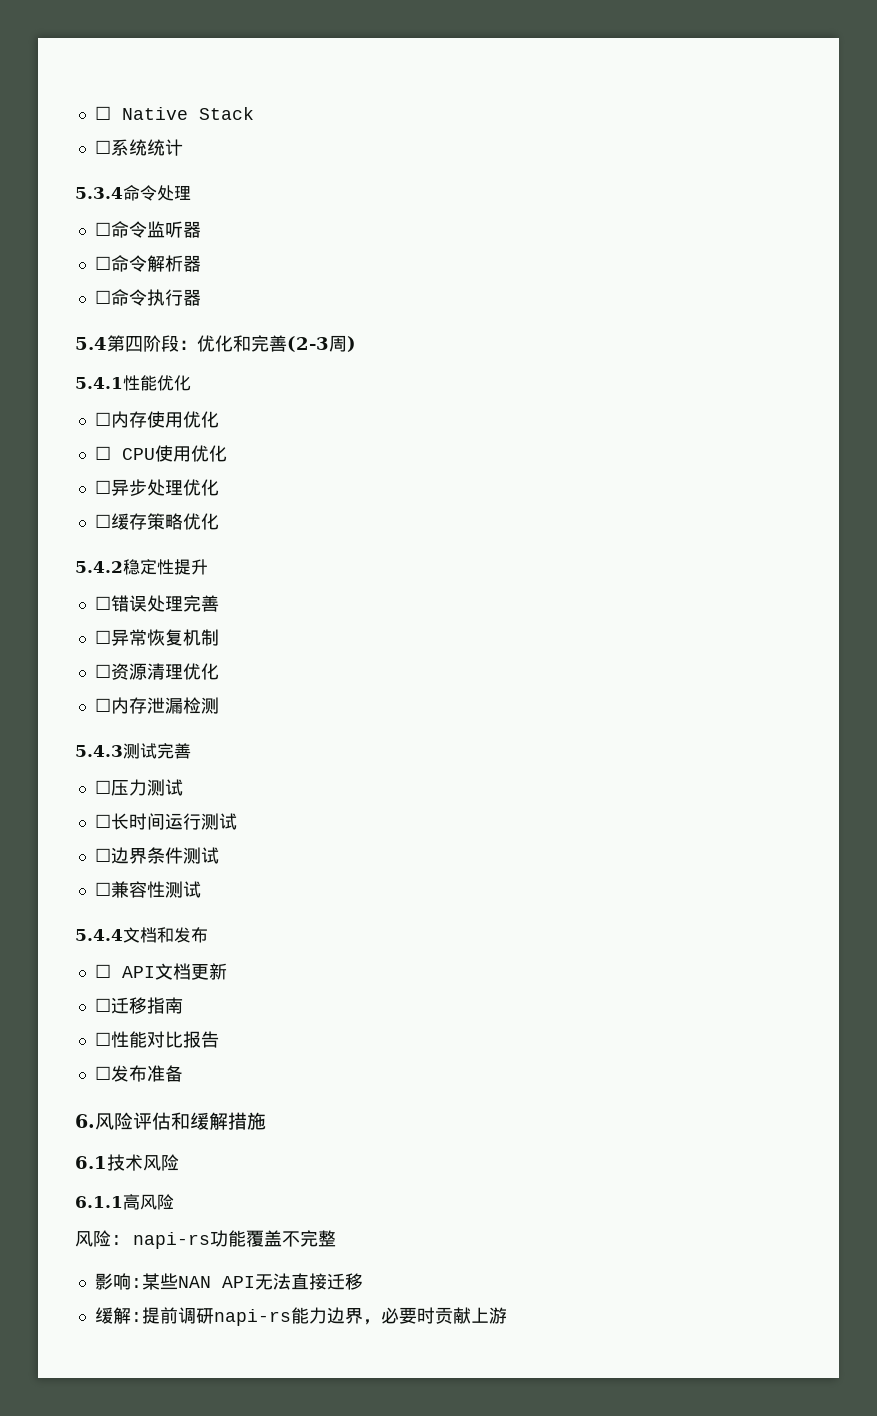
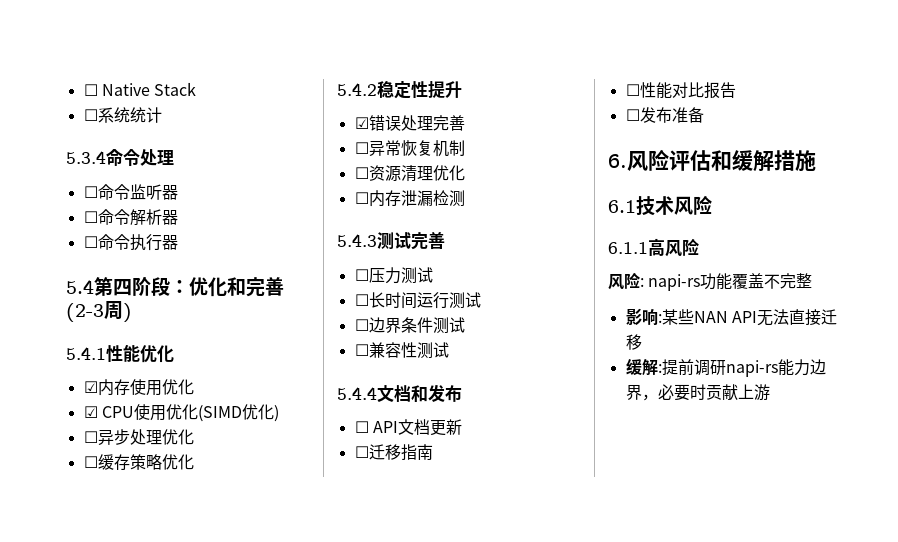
- ☐内存使用优化
+ ☑内存使用优化
- ☐ CPU使用优化
+ ☑ CPU使用优化(SIMD优化)
- ☐错误处理完善
+ ☑错误处理完善

